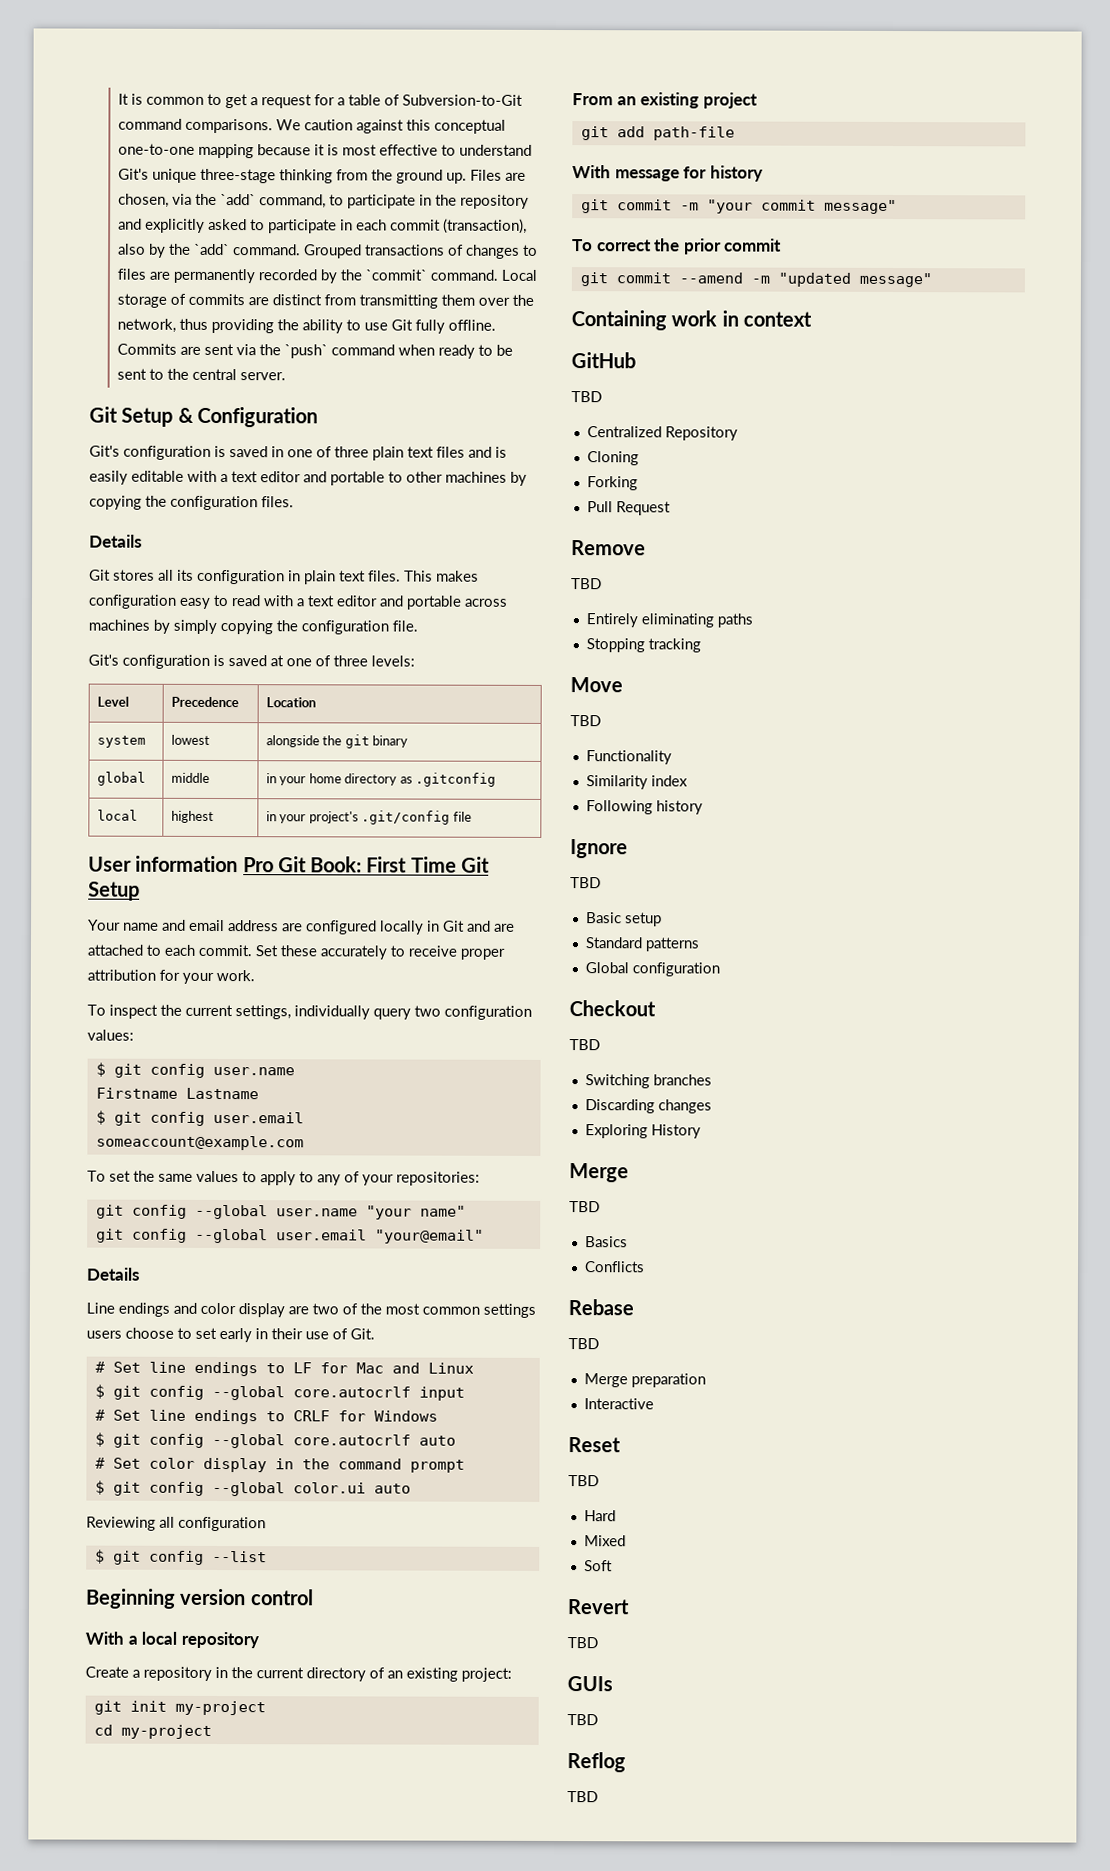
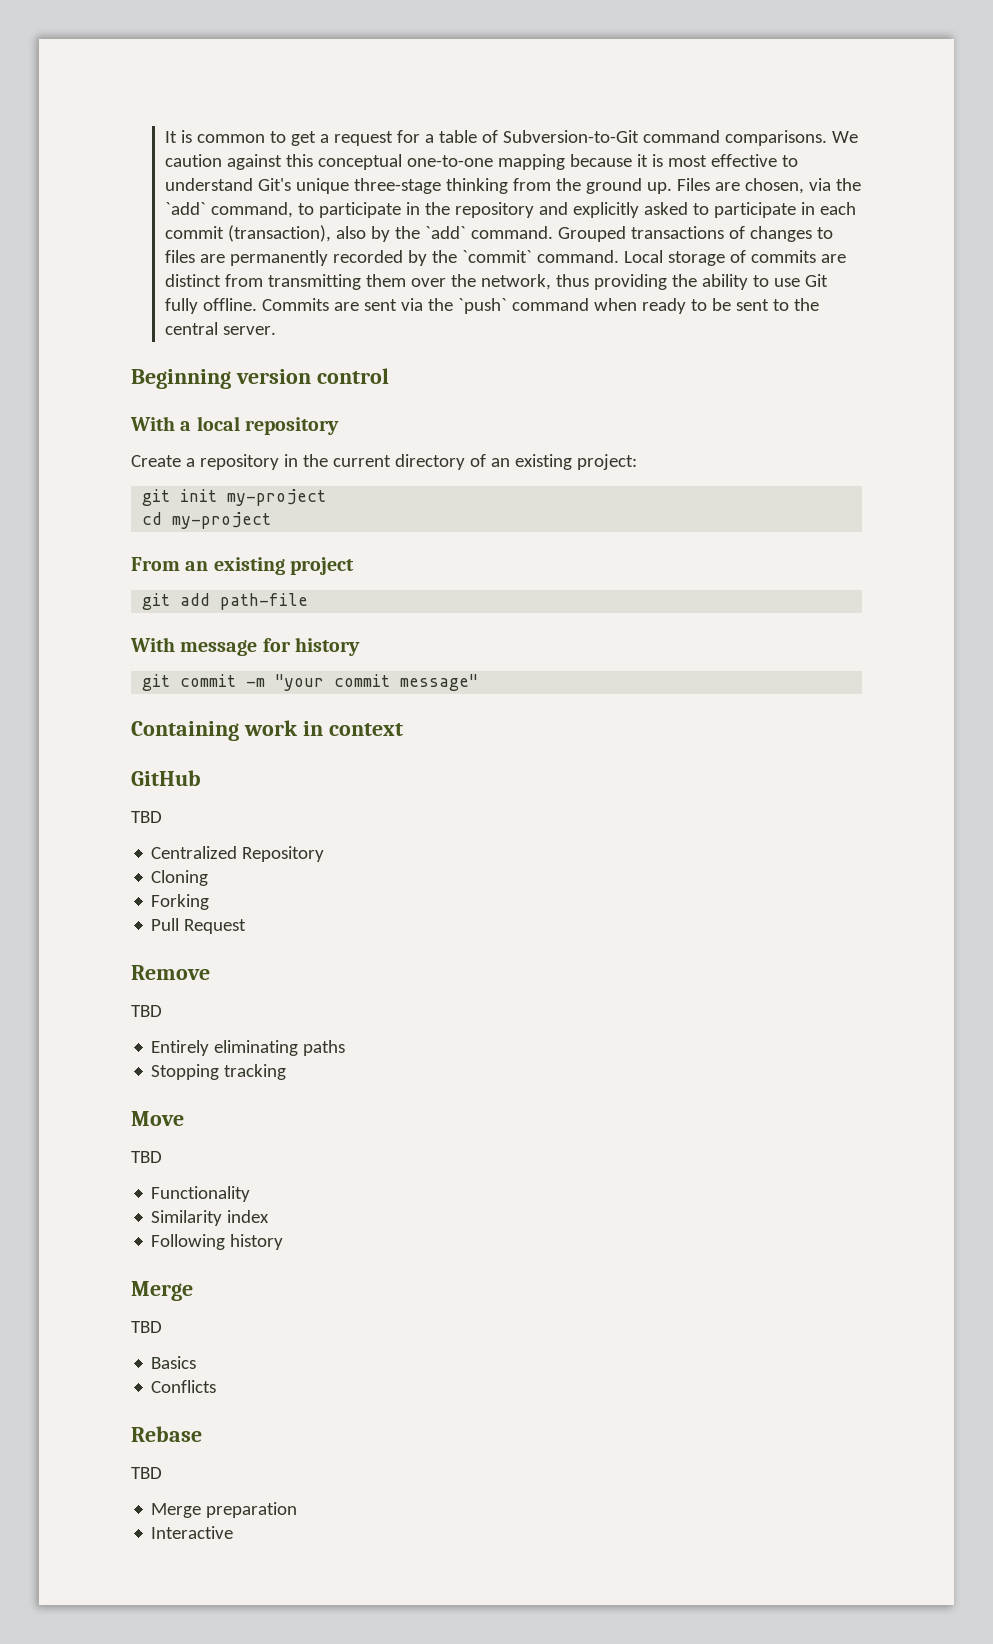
- Git Setup & Configuration
- Git's configuration is saved in one of three plain text files and is easily editable with a text editor and portable to other machines by copying the configuration files.
- Details
- Git stores all its configuration in plain text files. This makes configuration easy to read with a text editor and portable across machines by simply copying the configuration file.
- Git's configuration is saved at one of three levels:
- Level | Precedence | Location
- system | lowest | alongside the git binary
- global | middle | in your home directory as .gitconfig
- local | highest | in your project's .git/config file
- User information Pro Git Book: First Time Git Setup
- Your name and email address are configured locally in Git and are attached to each commit. Set these accurately to receive proper attribution for your work.
- To inspect the current settings, individually query two configuration values:
- $ git config user.name
- Firstname Lastname
- $ git config user.email
- someaccount@example.com
- To set the same values to apply to any of your repositories:
- git config --global user.name "your name"
- git config --global user.email "your@email"
- Details
- Line endings and color display are two of the most common settings users choose to set early in their use of Git.
- # Set line endings to LF for Mac and Linux
- $ git config --global core.autocrlf input
- # Set line endings to CRLF for Windows
- $ git config --global core.autocrlf auto
- # Set color display in the command prompt
- $ git config --global color.ui auto
- Reviewing all configuration
- $ git config --list
- To correct the prior commit
- git commit --amend -m "updated message"
- Ignore
- TBD
- Basic setup
- Standard patterns
- Global configuration
- Checkout
- TBD
- Switching branches
- Discarding changes
- Exploring History
- Reset
- TBD
- Hard
- Mixed
- Soft
- Revert
- TBD
- GUIs
- TBD
- Reflog
- TBD

